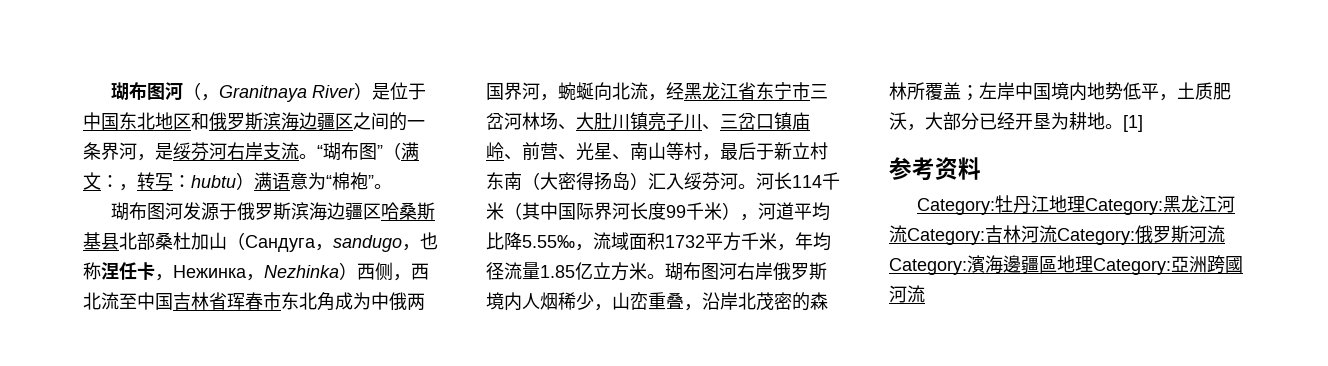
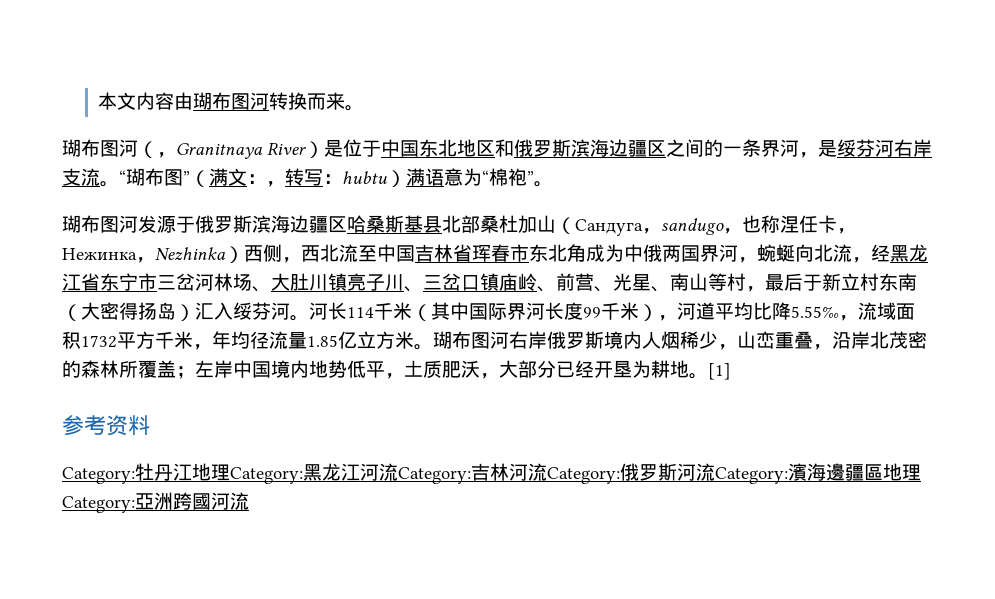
+ 本文内容由瑚布图河转换而来。

